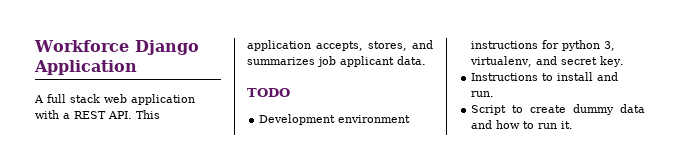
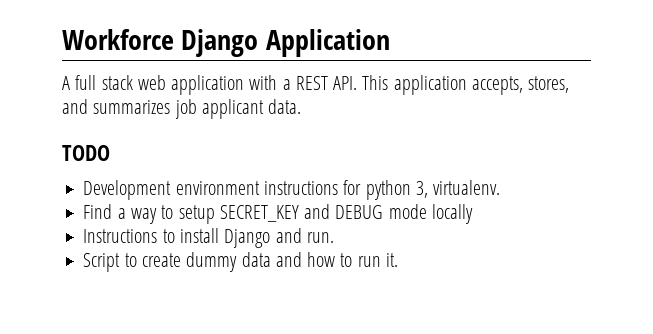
- Development environment instructions for python 3, virtualenv, and secret key.
+ Development environment instructions for python 3, virtualenv.
+ Find a way to setup SECRET_KEY and DEBUG mode locally
- Instructions to install and run.
+ Instructions to install Django and run.

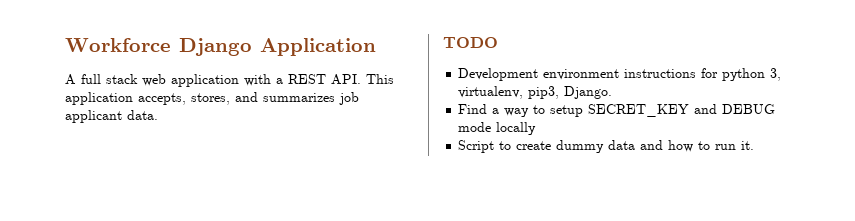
- Development environment instructions for python 3, virtualenv.
+ Development environment instructions for python 3, virtualenv, pip3, Django.
- Instructions to install Django and run.

